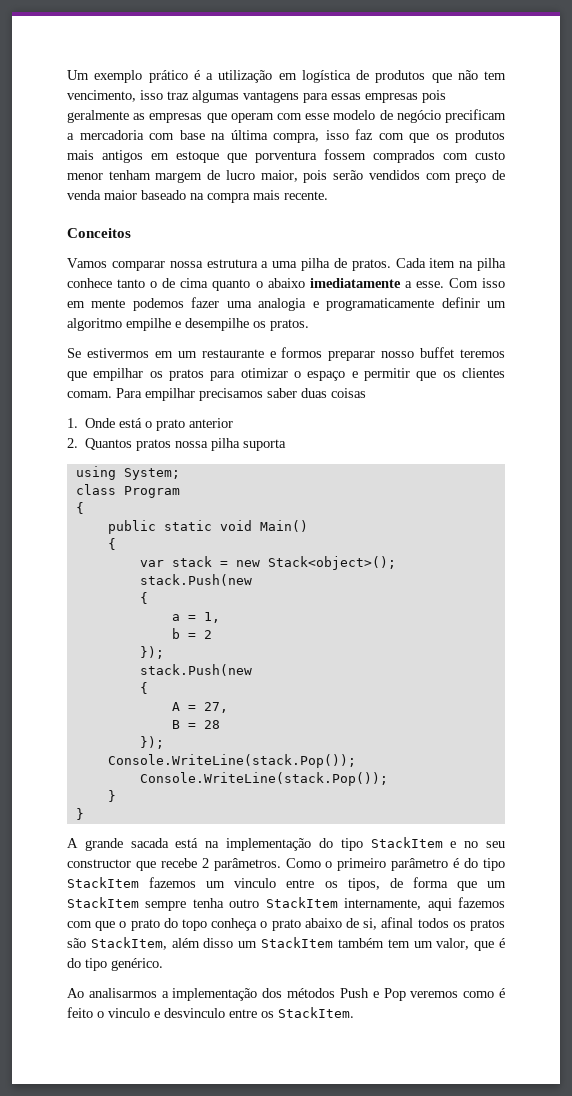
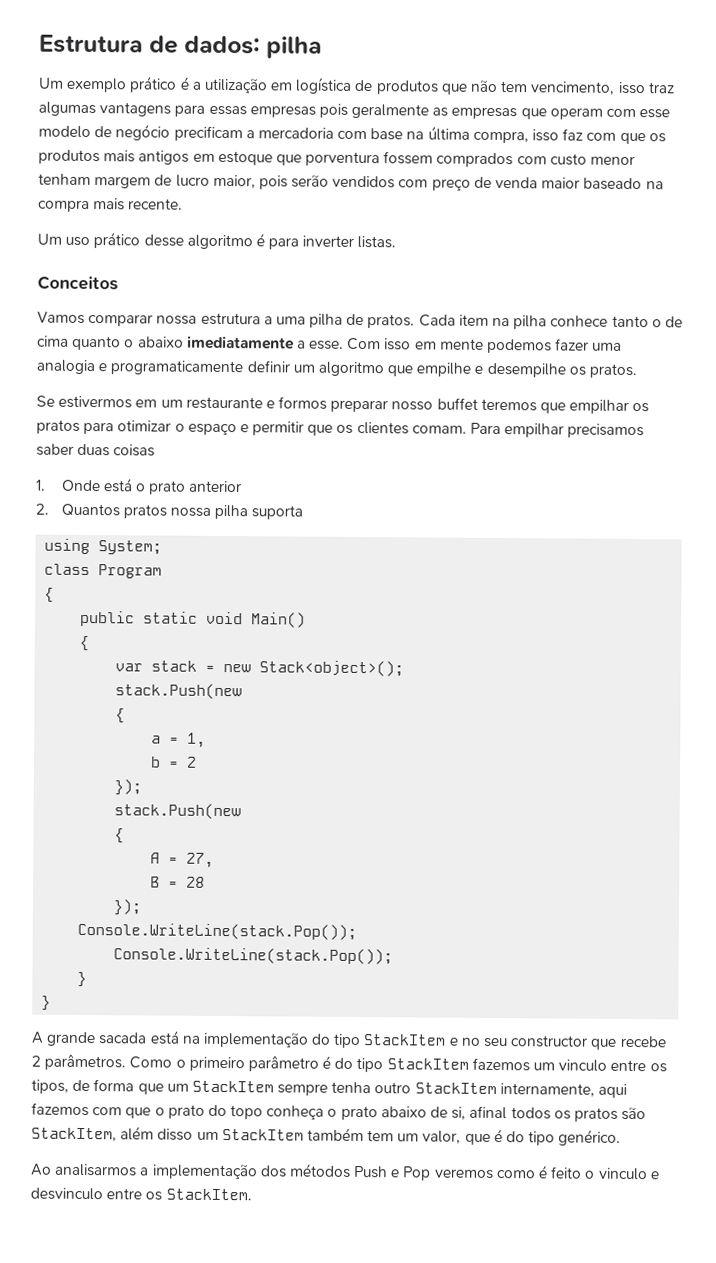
+ Estrutura de dados: pilha
+ Um uso prático desse algoritmo é para inverter listas.
- Com isso em mente podemos fazer uma analogia e programaticamente definir um algoritmo empilhe e desempilhe os pratos.
+ Com isso em mente podemos fazer uma analogia e programaticamente definir um algoritmo que empilhe e desempilhe os pratos.

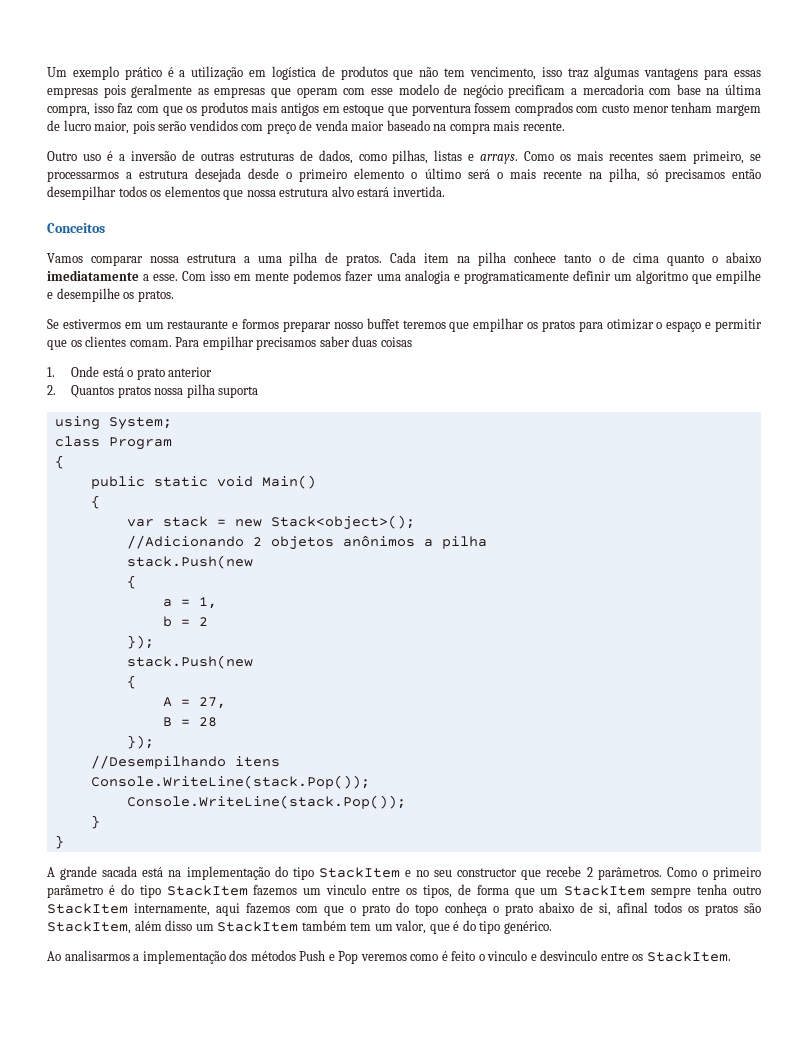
- Estrutura de dados: pilha
- Um uso prático desse algoritmo é para inverter listas.
+ Outro uso é a inversão de outras estruturas de dados, como pilhas, listas e arrays. Como os mais recentes saem primeiro, se processarmos a estrutura desejada desde o primeiro elemento o último será o mais recente na pilha, só precisamos então desempilhar todos os elementos que nossa estrutura alvo estará invertida.
+ //Adicionando 2 objetos anônimos a pilha
+ //Desempilhando itens

